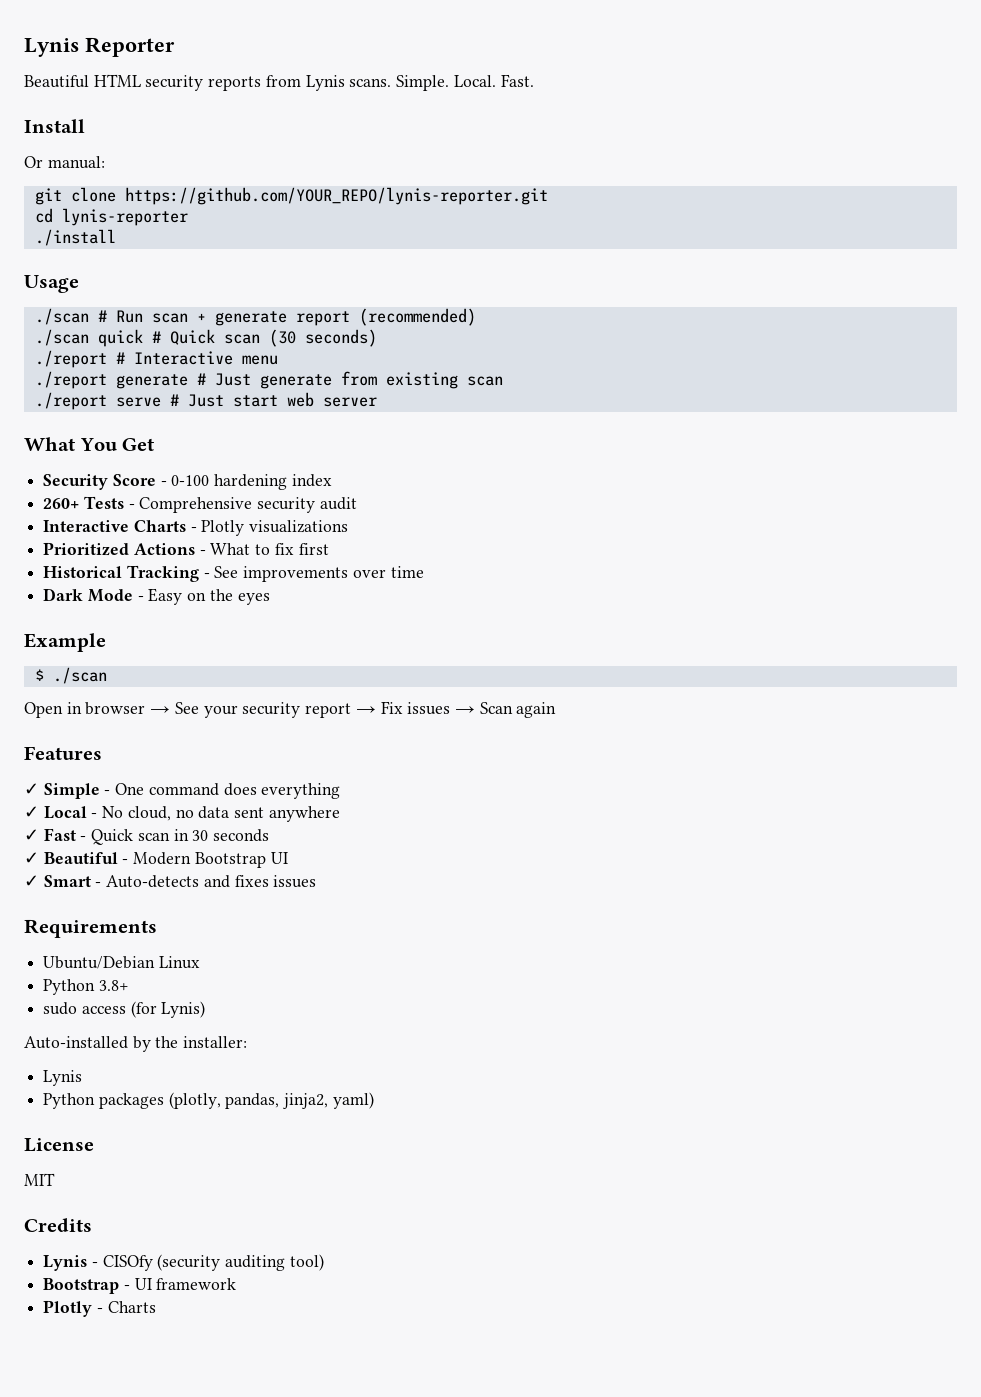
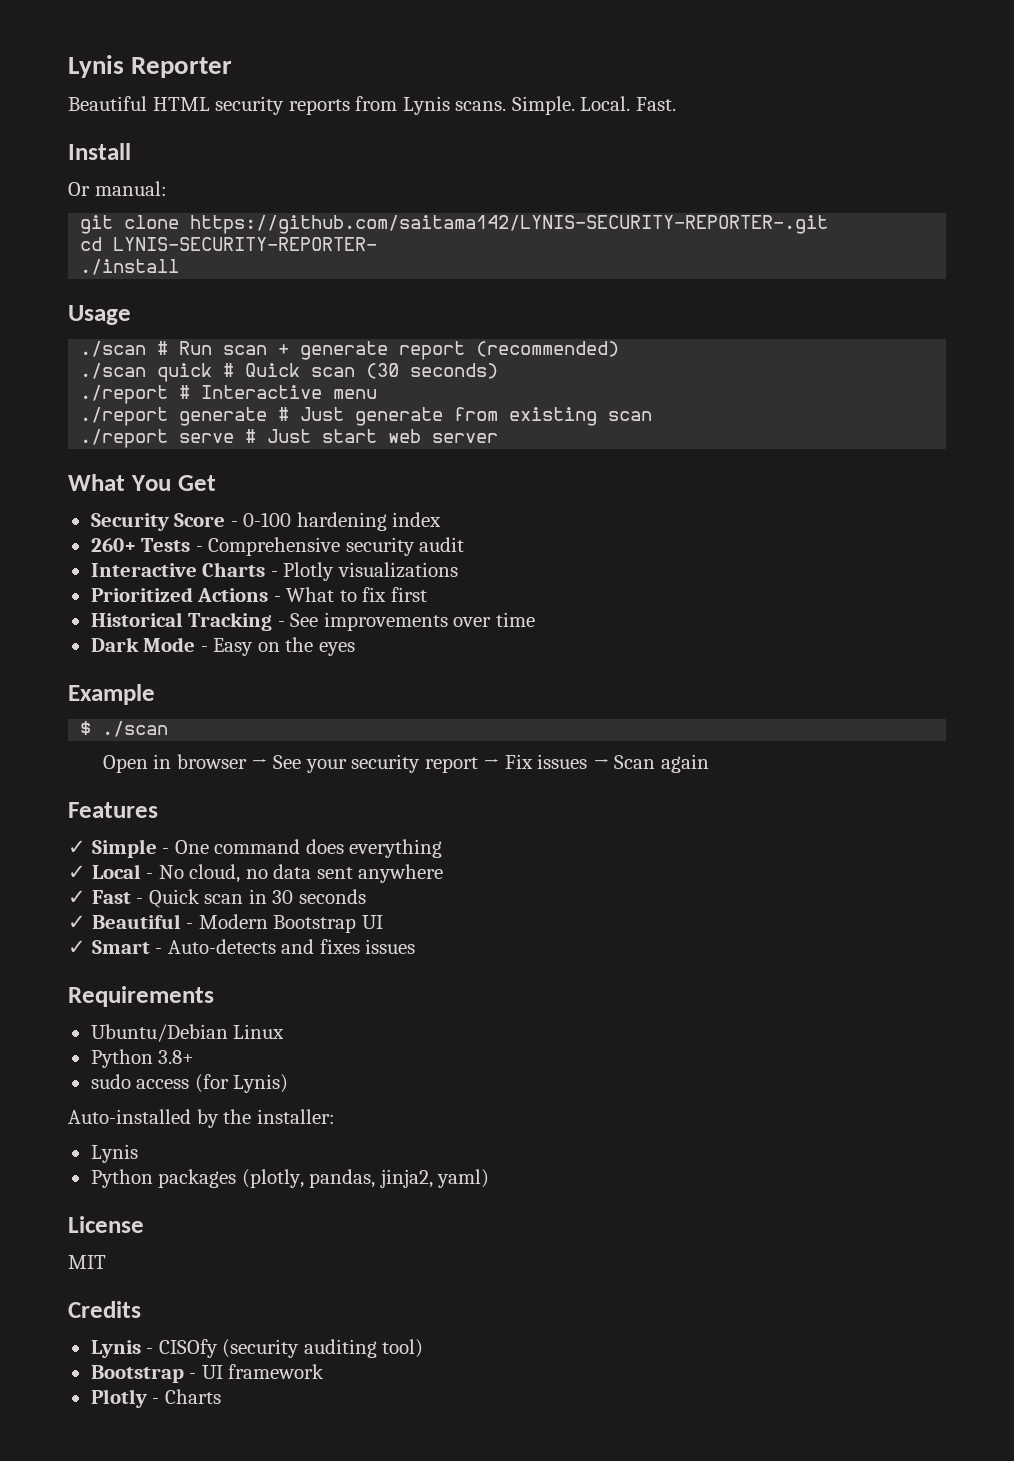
- git clone https://github.com/YOUR_REPO/lynis-reporter.git
+ git clone https://github.com/saitama142/LYNIS-SECURITY-REPORTER-.git
- cd lynis-reporter
+ cd LYNIS-SECURITY-REPORTER-

